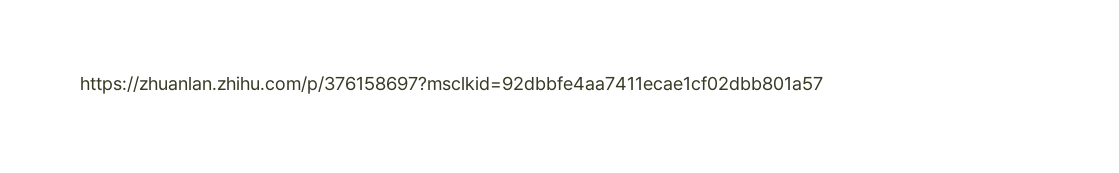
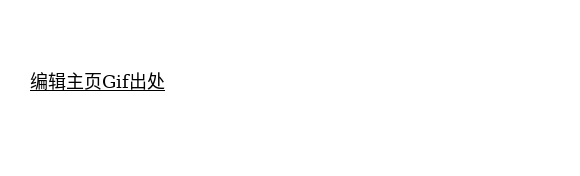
- https://zhuanlan.zhihu.com/p/376158697?msclkid=92dbbfe4aa7411ecae1cf02dbb801a57
+ 编辑主页Gif出处

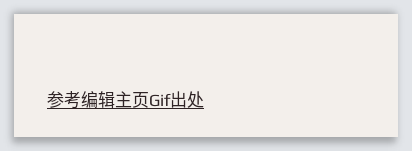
- 编辑主页Gif出处
+ 参考编辑主页Gif出处

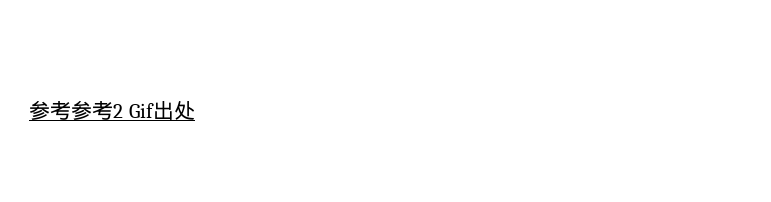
- 参考编辑主页Gif出处
+ 参考参考2 Gif出处

